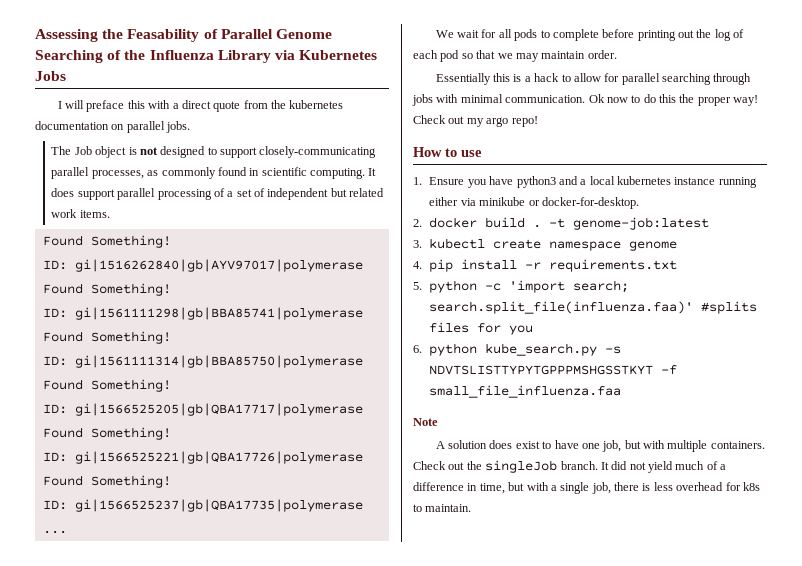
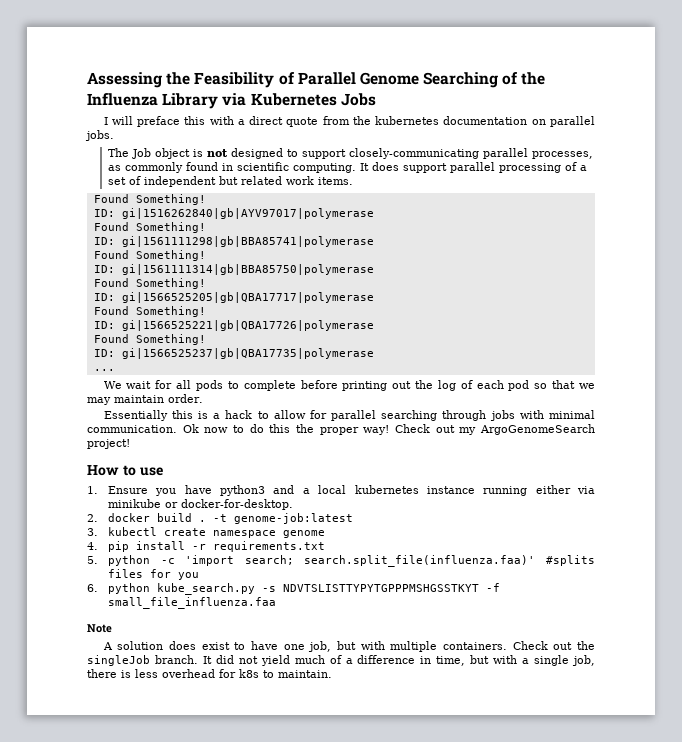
- Assessing the Feasability of Parallel Genome Searching of the Influenza Library via Kubernetes Jobs
+ Assessing the Feasibility of Parallel Genome Searching of the Influenza Library via Kubernetes Jobs
- Check out my argo repo!
+ Check out my ArgoGenomeSearch project!

